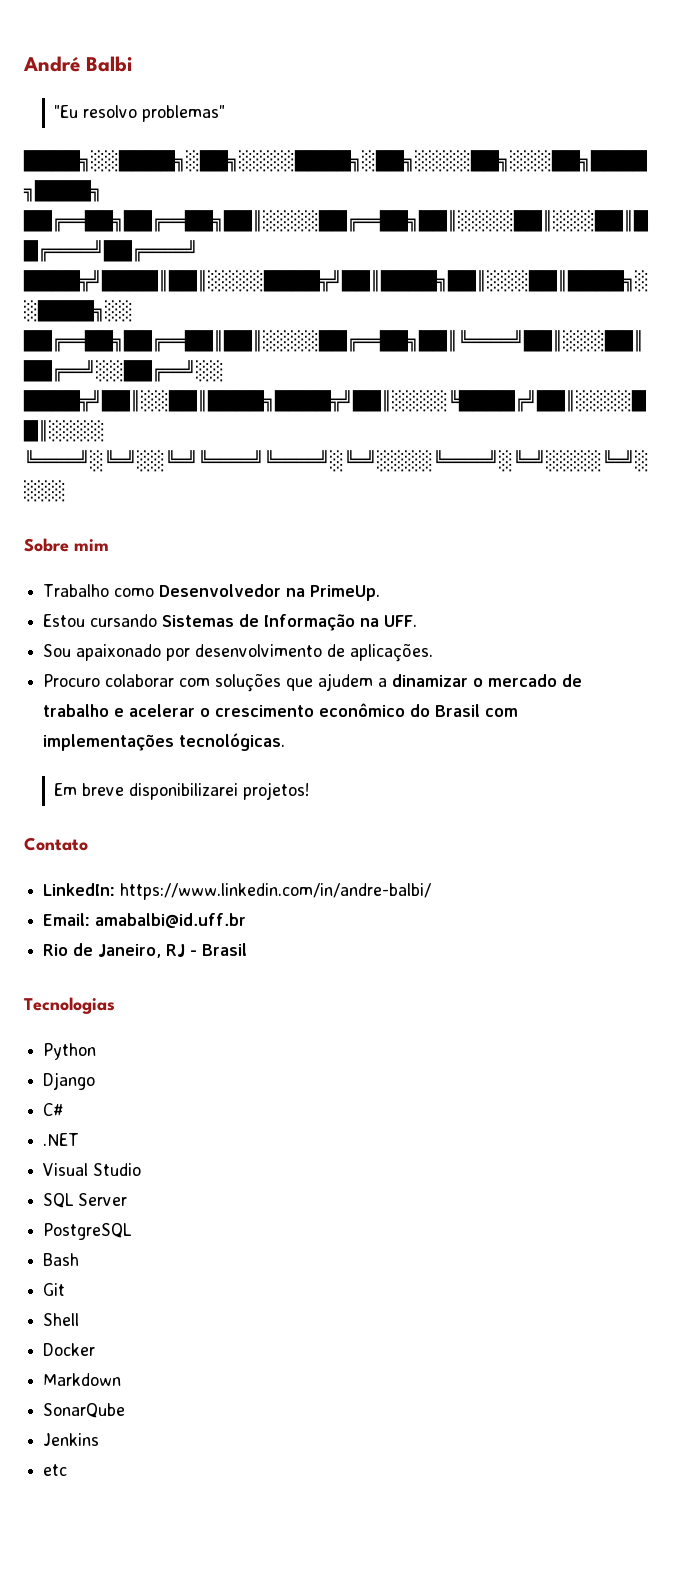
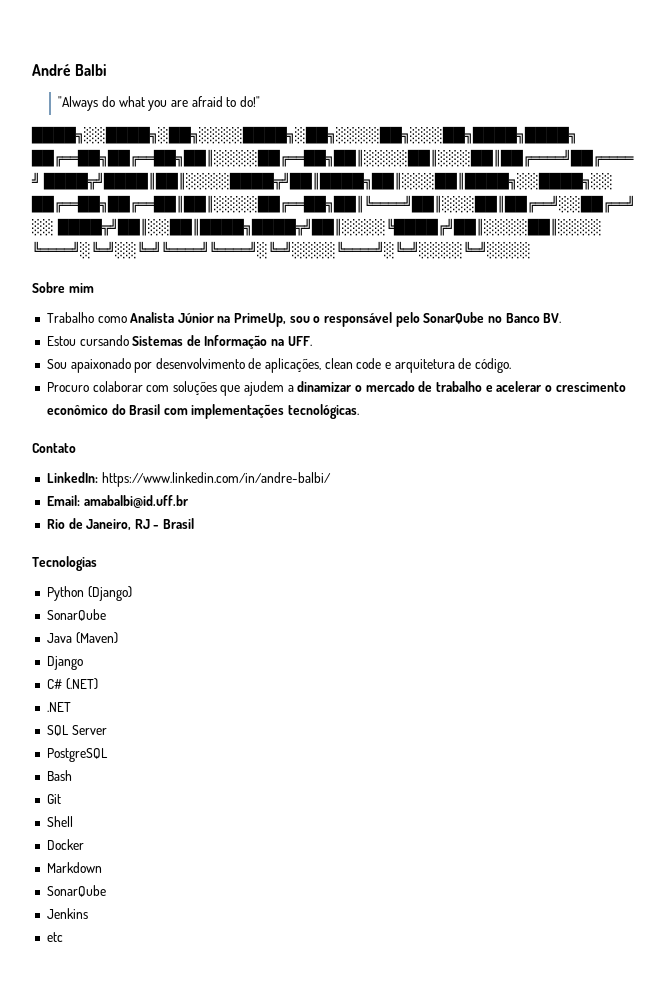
- "Eu resolvo problemas"
+ "Always do what you are afraid to do!"
- Trabalho como Desenvolvedor na PrimeUp.
+ Trabalho como Analista Júnior na PrimeUp, sou o responsável pelo SonarQube no Banco BV.
- Sou apaixonado por desenvolvimento de aplicações.
+ Sou apaixonado por desenvolvimento de aplicações, clean code e arquitetura de código.
- Em breve disponibilizarei projetos!
- Python
+ Python (Django)
+ SonarQube
+ Java (Maven)
- C#
+ C# (.NET)
- Visual Studio

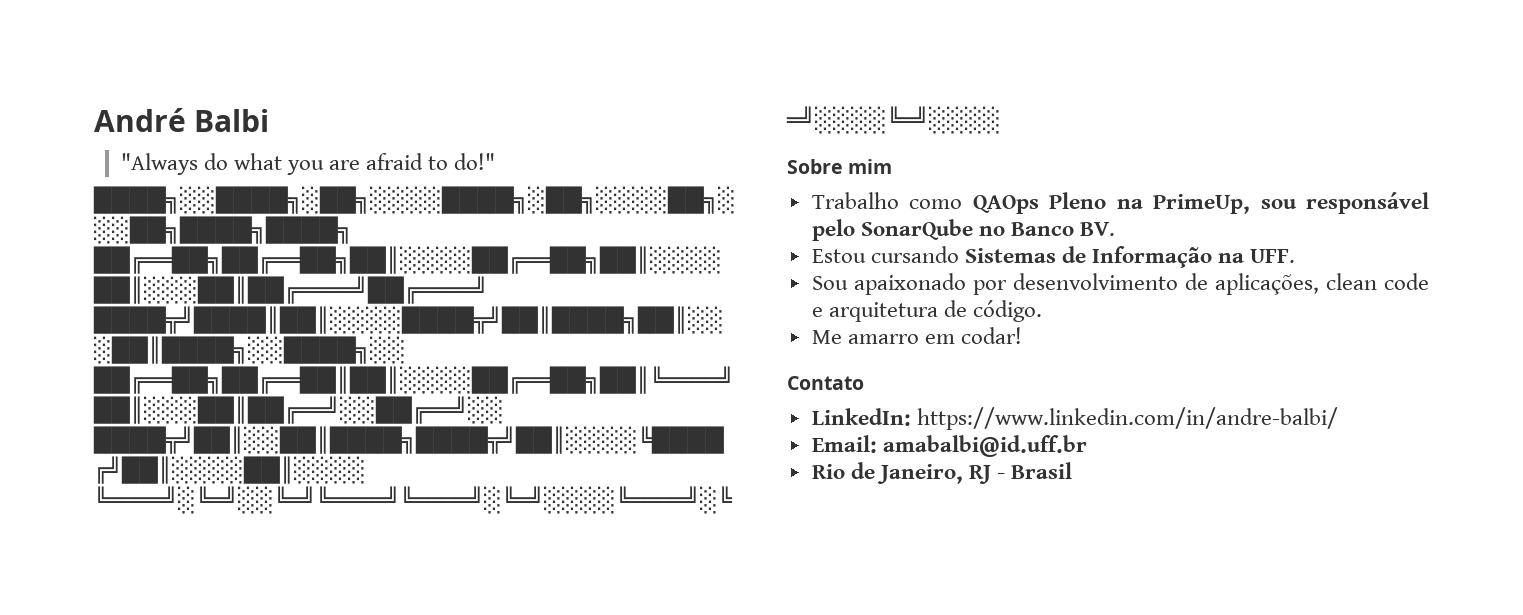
- Trabalho como Analista Júnior na PrimeUp, sou o responsável pelo SonarQube no Banco BV.
+ Trabalho como QAOps Pleno na PrimeUp, sou responsável pelo SonarQube no Banco BV.
- Procuro colaborar com soluções que ajudem a dinamizar o mercado de trabalho e acelerar o crescimento econômico do Brasil com implementações tecnológicas.
+ Me amarro em codar!
- Tecnologias
- Python (Django)
- SonarQube
- Java (Maven)
- Django
- C# (.NET)
- .NET
- SQL Server
- PostgreSQL
- Bash
- Git
- Shell
- Docker
- Markdown
- SonarQube
- Jenkins
- etc

